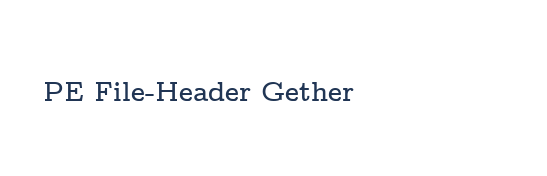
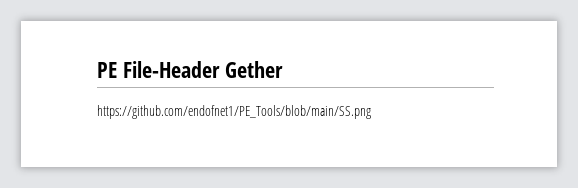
+ https://github.com/endofnet1/PE_Tools/blob/main/SS.png

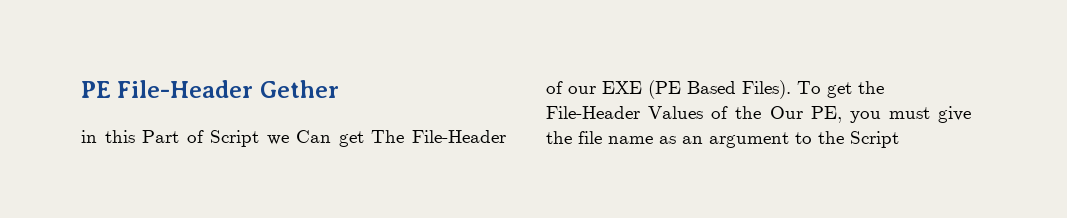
- https://github.com/endofnet1/PE_Tools/blob/main/SS.png
+ in this Part of Script we Can get The File-Header of our EXE (PE Based Files). To get the File-Header Values of the Our PE, you must give the file name as an argument to the Script

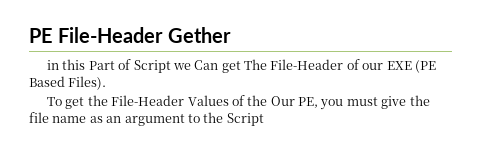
- in this Part of Script we Can get The File-Header of our EXE (PE Based Files). To get the File-Header Values of the Our PE, you must give the file name as an argument to the Script
+ in this Part of Script we Can get The File-Header of our EXE (PE Based Files).
+ To get the File-Header Values of the Our PE, you must give the file name as an argument to the Script

